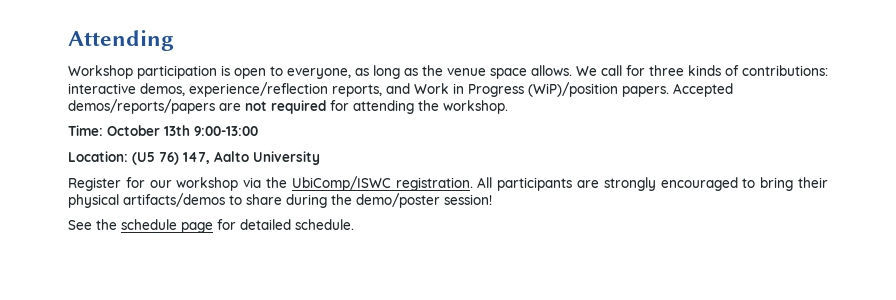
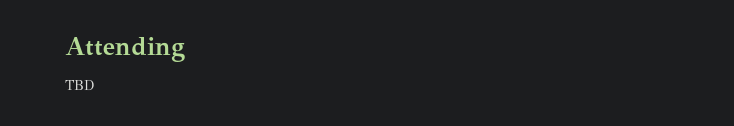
- Workshop participation is open to everyone, as long as the venue space allows. We call for three kinds of contributions: interactive demos, experience/reflection reports, and Work in Progress (WiP)/position papers. Accepted demos/reports/papers are not required for attending the workshop.
- Time: October 13th 9:00-13:00
- Location: (U5 76) 147, Aalto University
- Register for our workshop via the UbiComp/ISWC registration. All participants are strongly encouraged to bring their physical artifacts/demos to share during the demo/poster session!
- See the schedule page for detailed schedule.
+ TBD

